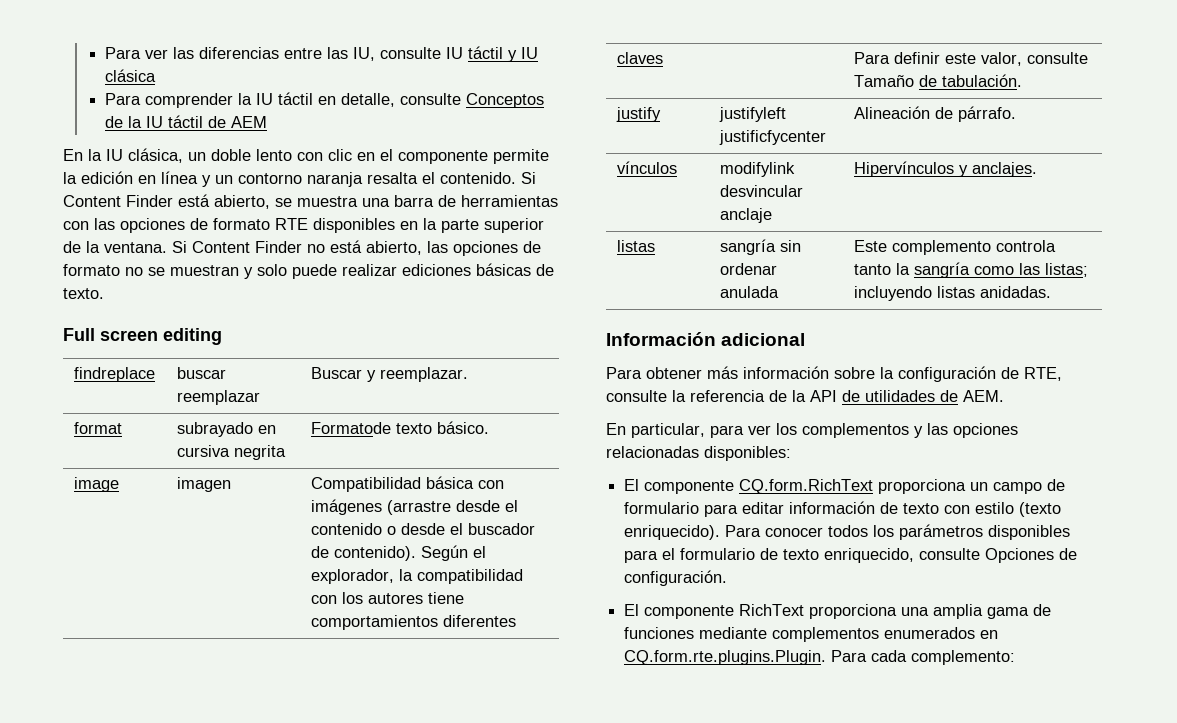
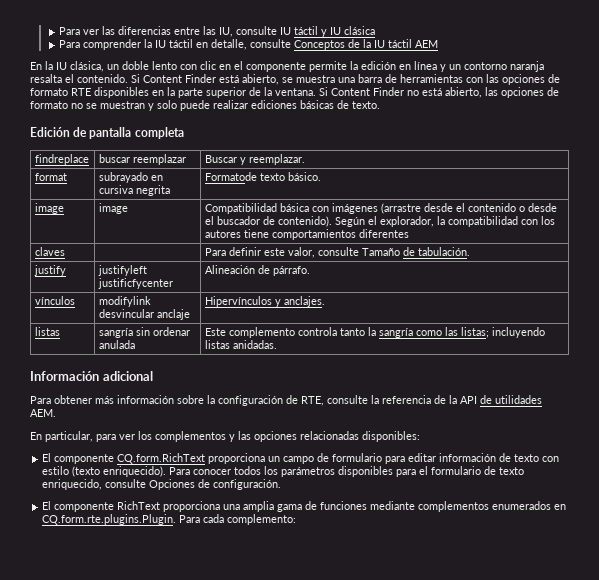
- Para comprender la IU táctil en detalle, consulte Conceptos de la IU táctil de AEM
+ Para comprender la IU táctil en detalle, consulte Conceptos de la IU táctil AEM
- Full screen editing
+ Edición de pantalla completa
- image | imagen | Compatibilidad básica con imágenes (arrastre desde el contenido o desde el buscador de contenido). Según el explorador, la compatibilidad con los autores tiene comportamientos diferentes
+ image | image | Compatibilidad básica con imágenes (arrastre desde el contenido o desde el buscador de contenido). Según el explorador, la compatibilidad con los autores tiene comportamientos diferentes
- Para obtener más información sobre la configuración de RTE, consulte la referencia de la API de utilidades de AEM.
+ Para obtener más información sobre la configuración de RTE, consulte la referencia de la API de utilidades AEM.

